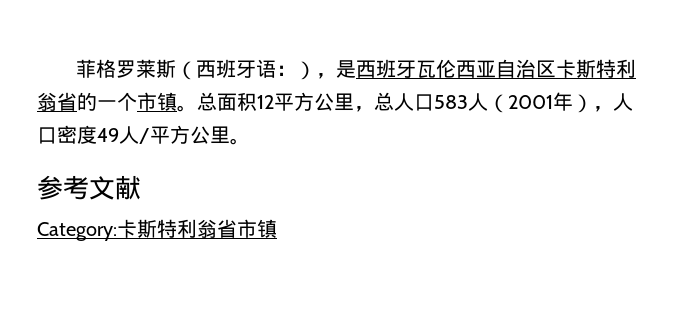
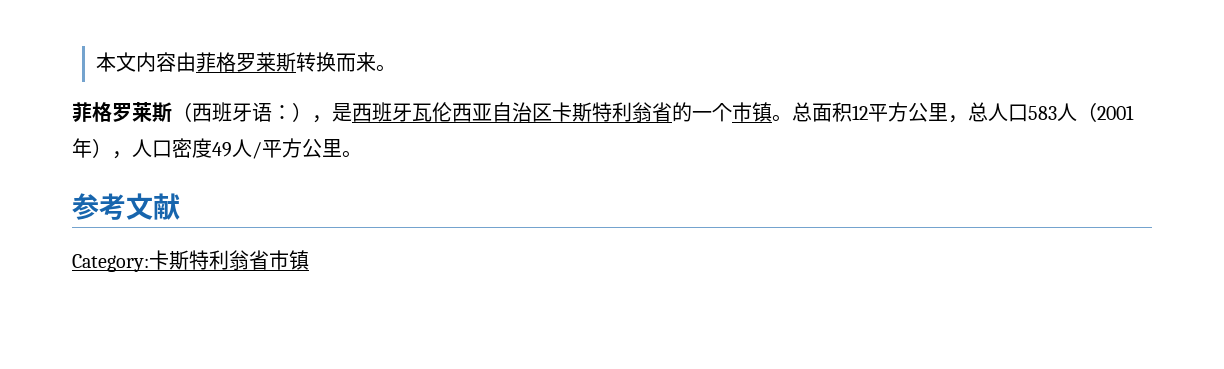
+ 本文内容由菲格罗莱斯转换而来。

